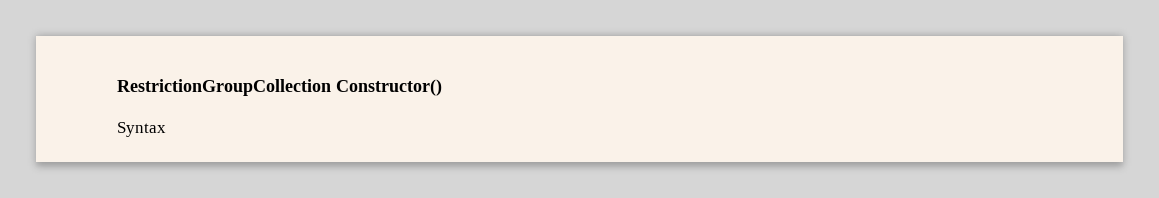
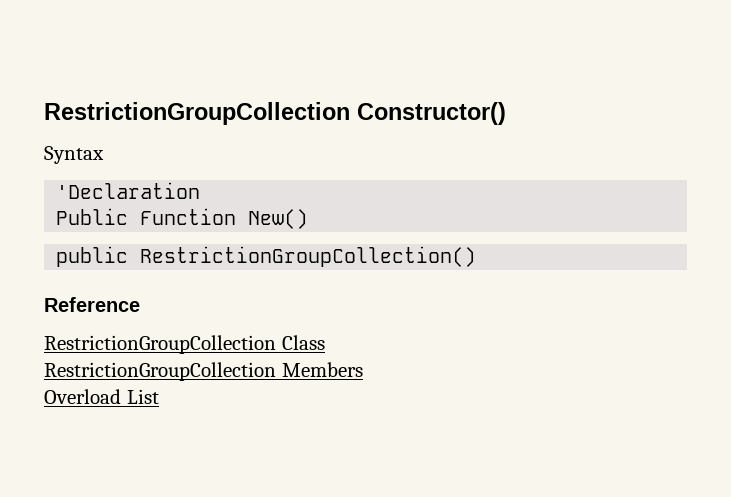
+ 'Declaration
+ Public Function New()
+ public RestrictionGroupCollection()
+ Reference
+ RestrictionGroupCollection Class
+ RestrictionGroupCollection Members
+ Overload List

